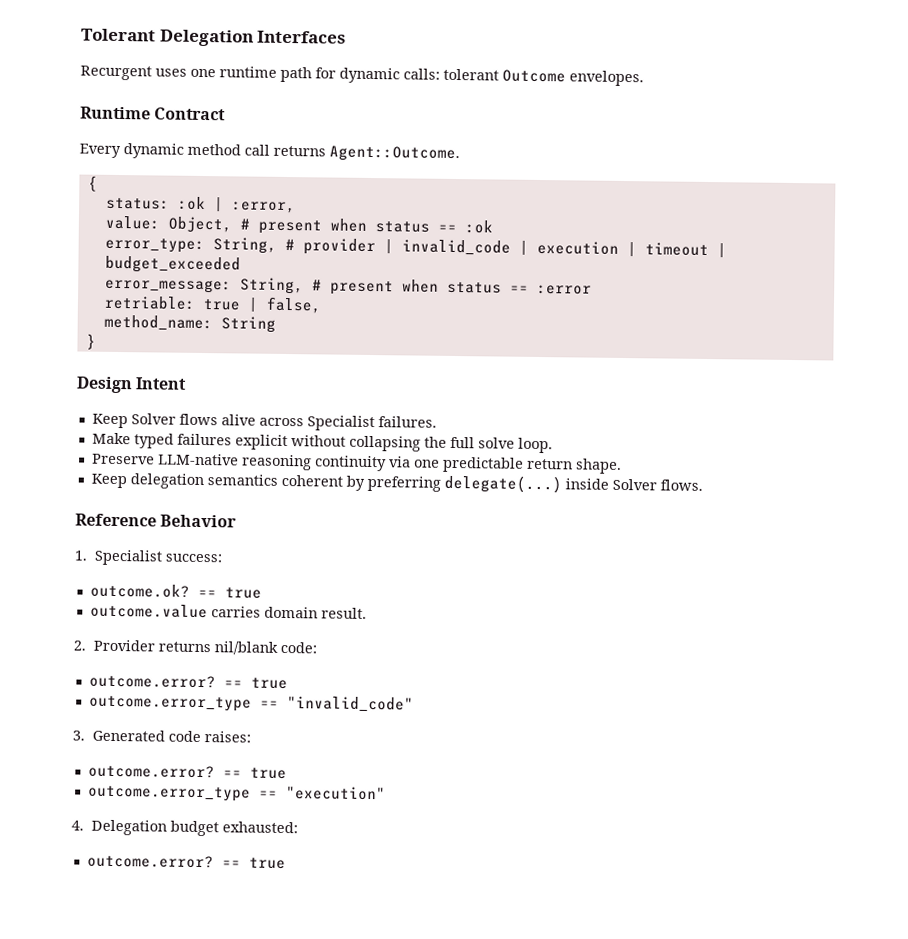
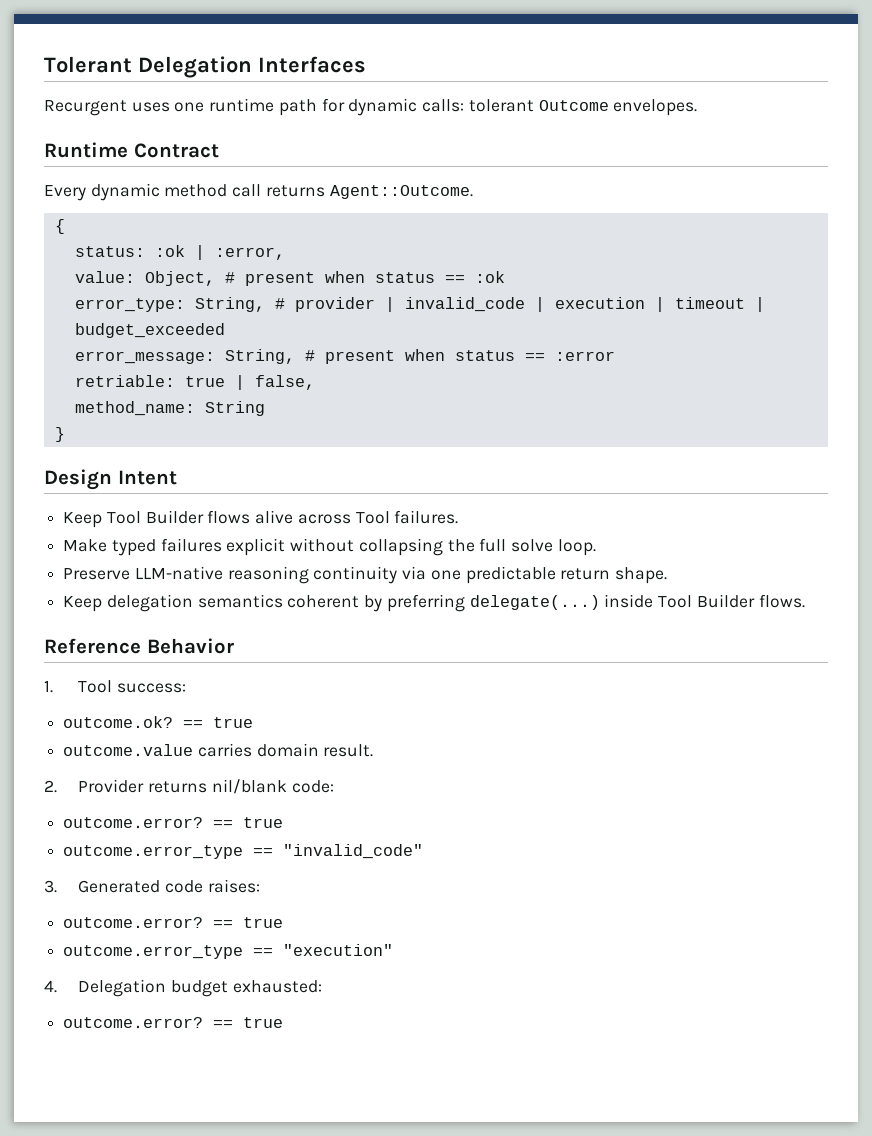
- Keep Solver flows alive across Specialist failures.
+ Keep Tool Builder flows alive across Tool failures.
- Keep delegation semantics coherent by preferring delegate(...) inside Solver flows.
+ Keep delegation semantics coherent by preferring delegate(...) inside Tool Builder flows.
- 1. Specialist success:
+ 1. Tool success:

